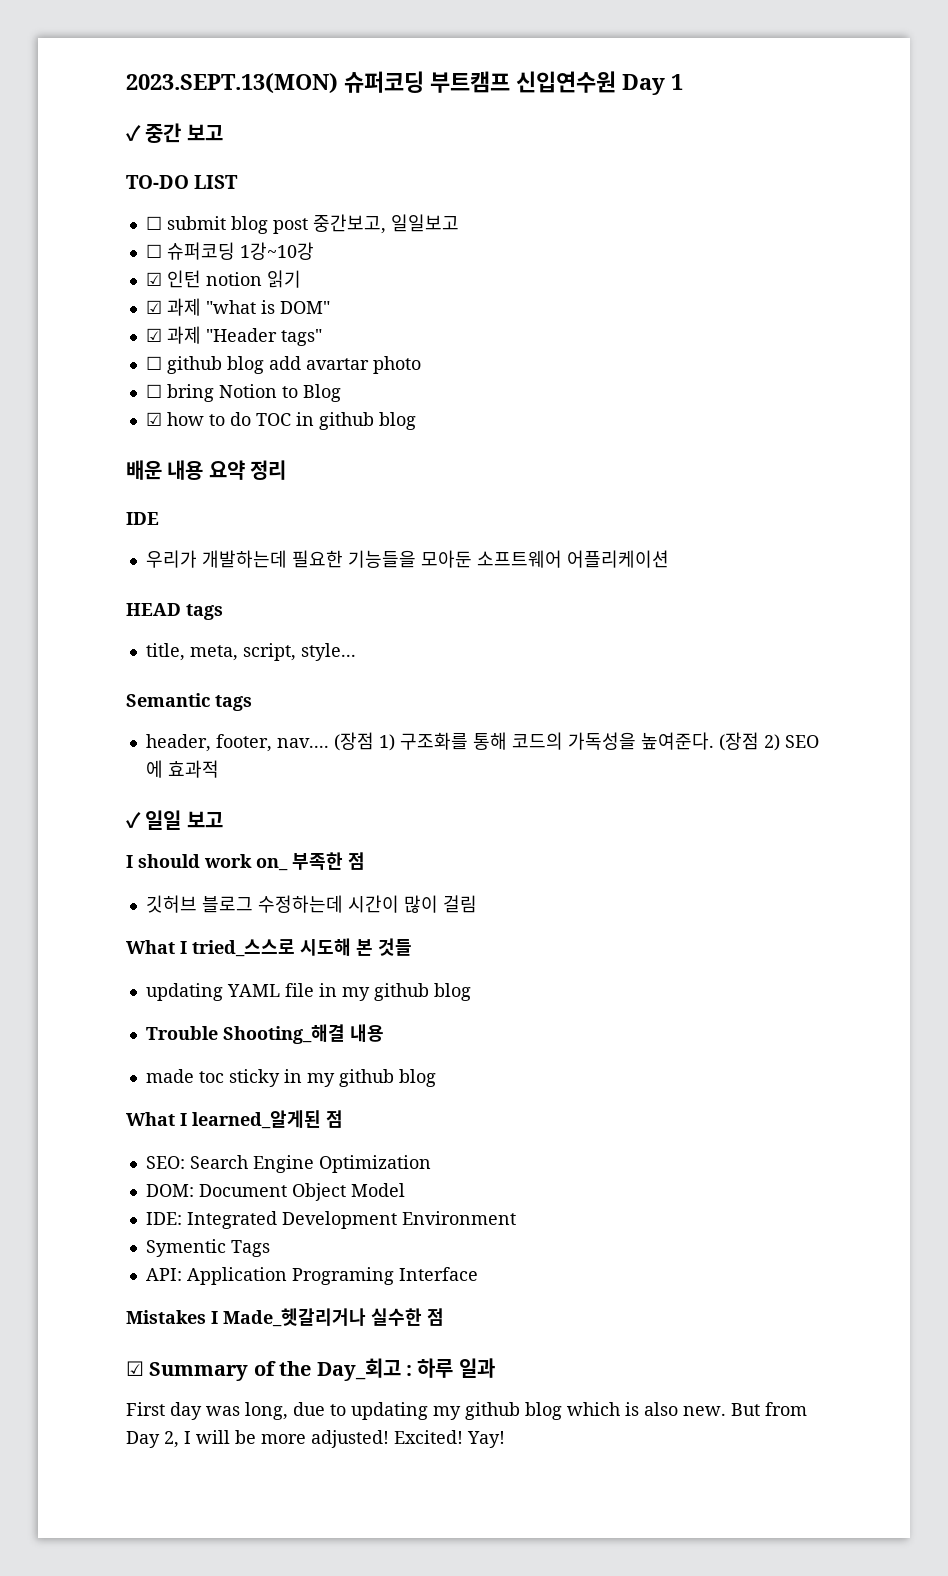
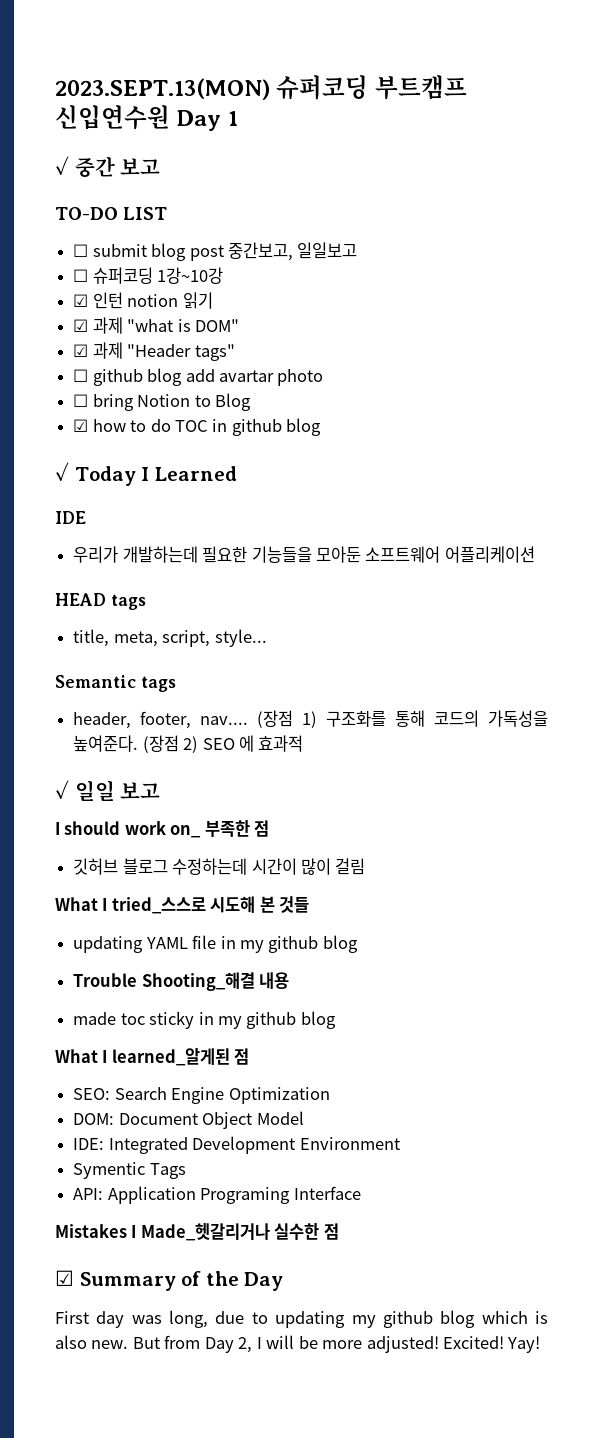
- 배운 내용 요약 정리
+ ✓ Today I Learned
- ☑ Summary of the Day_회고 : 하루 일과
+ ☑ Summary of the Day

